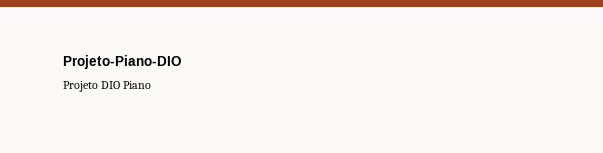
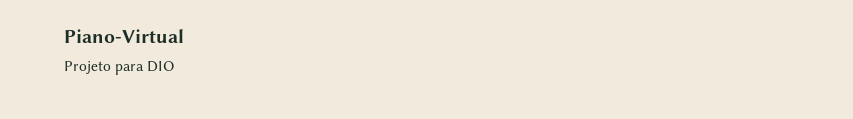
- Projeto-Piano-DIO
+ Piano-Virtual
- Projeto DIO Piano
+ Projeto para DIO

